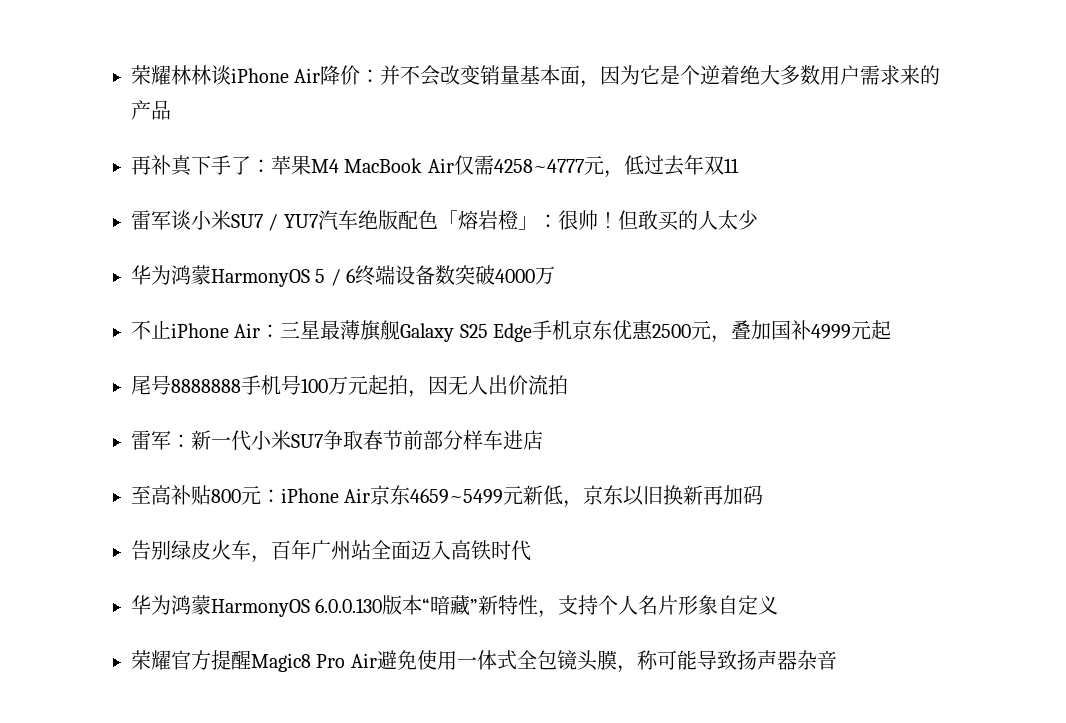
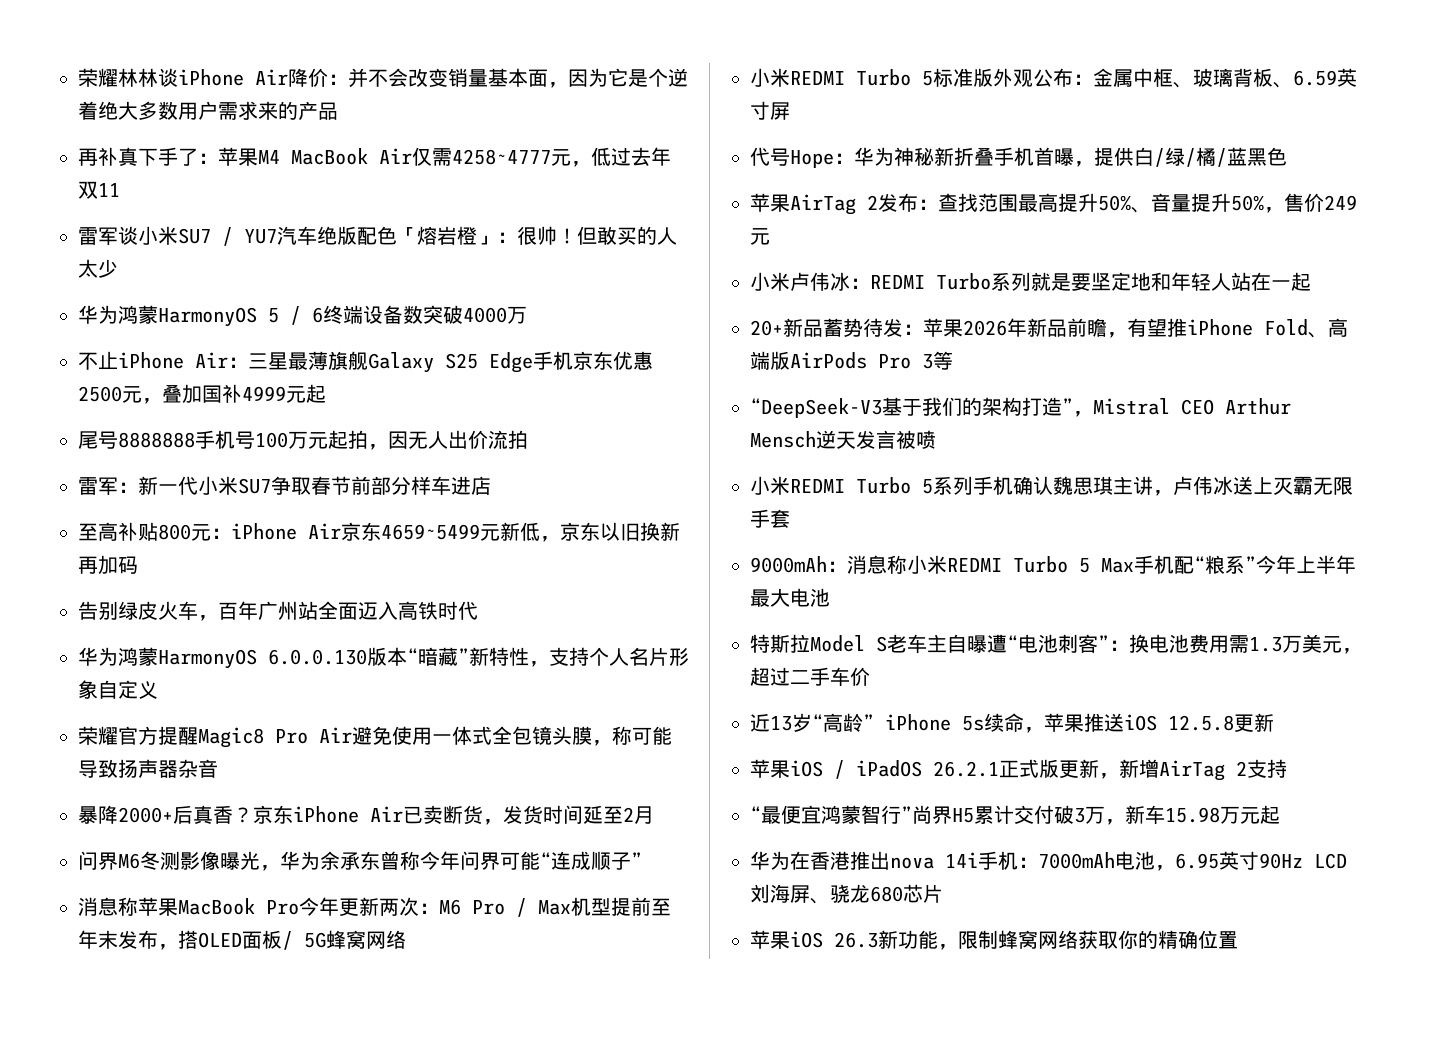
+ 暴降2000+后真香？京东iPhone Air已卖断货，发货时间延至2月
+ 问界M6冬测影像曝光，华为余承东曾称今年问界可能“连成顺子”
+ 消息称苹果MacBook Pro今年更新两次：M6 Pro / Max机型提前至年末发布，搭OLED面板/ 5G蜂窝网络
+ 小米REDMI Turbo 5标准版外观公布：金属中框、玻璃背板、6.59英寸屏
+ 代号Hope：华为神秘新折叠手机首曝，提供白/绿/橘/蓝黑色
+ 苹果AirTag 2发布：查找范围最高提升50%、音量提升50%，售价249元
+ 小米卢伟冰：REDMI Turbo系列就是要坚定地和年轻人站在一起
+ 20+新品蓄势待发：苹果2026年新品前瞻，有望推iPhone Fold、高端版AirPods Pro 3等
+ “DeepSeek-V3基于我们的架构打造”，Mistral CEO Arthur Mensch逆天发言被喷
+ 小米REDMI Turbo 5系列手机确认魏思琪主讲，卢伟冰送上灭霸无限手套
+ 9000mAh：消息称小米REDMI Turbo 5 Max手机配“粮系”今年上半年最大电池
+ 特斯拉Model S老车主自曝遭“电池刺客”：换电池费用需1.3万美元，超过二手车价
+ 近13岁“高龄” iPhone 5s续命，苹果推送iOS 12.5.8更新
+ 苹果iOS / iPadOS 26.2.1正式版更新，新增AirTag 2支持
+ “最便宜鸿蒙智行”尚界H5累计交付破3万，新车15.98万元起
+ 华为在香港推出nova 14i手机：7000mAh电池，6.95英寸90Hz LCD刘海屏、骁龙680芯片
+ 苹果iOS 26.3新功能，限制蜂窝网络获取你的精确位置

